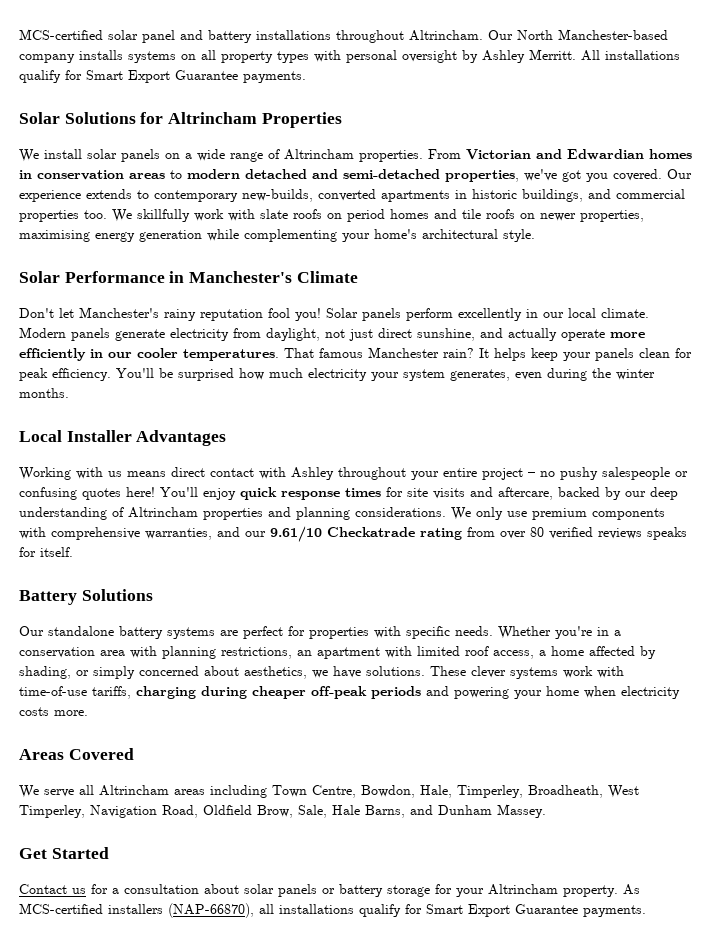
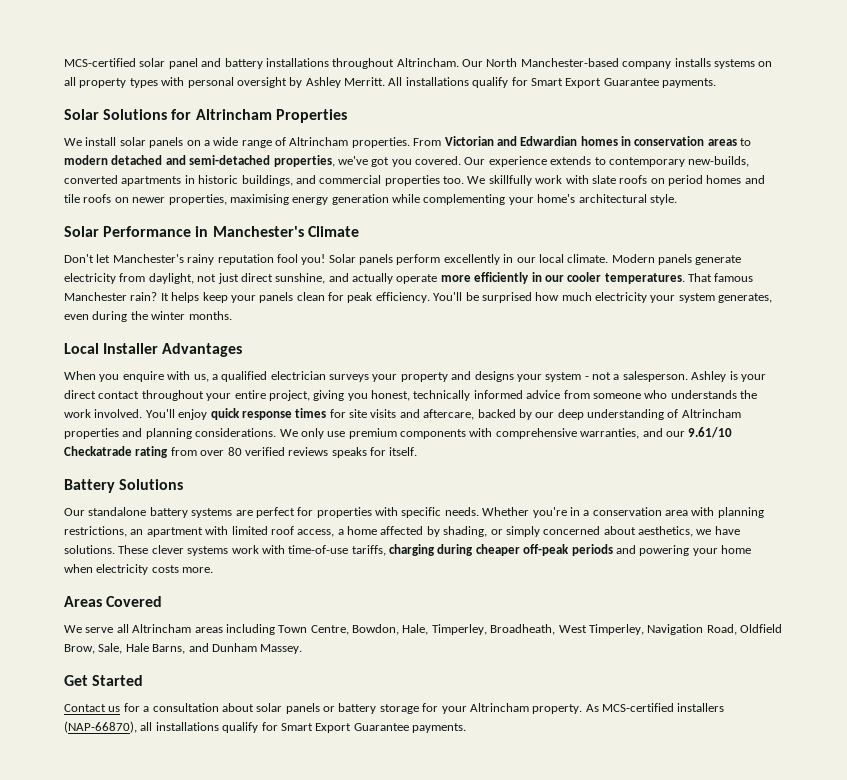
- Working with us means direct contact with Ashley throughout your entire project – no pushy salespeople or confusing quotes here!
+ When you enquire with us, a qualified electrician surveys your property and designs your system - not a salesperson. Ashley is your direct contact throughout your entire project, giving you honest, technically informed advice from someone who understands the work involved.

